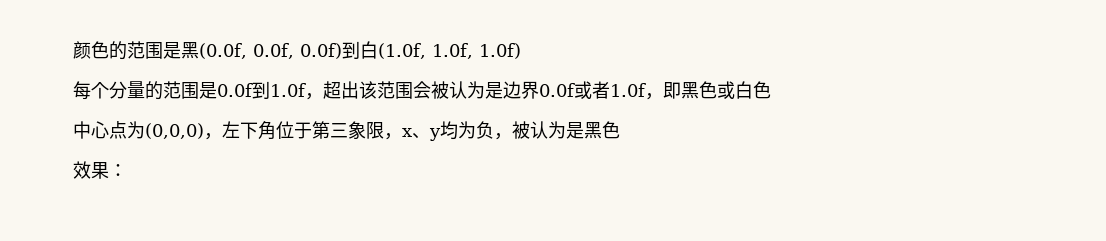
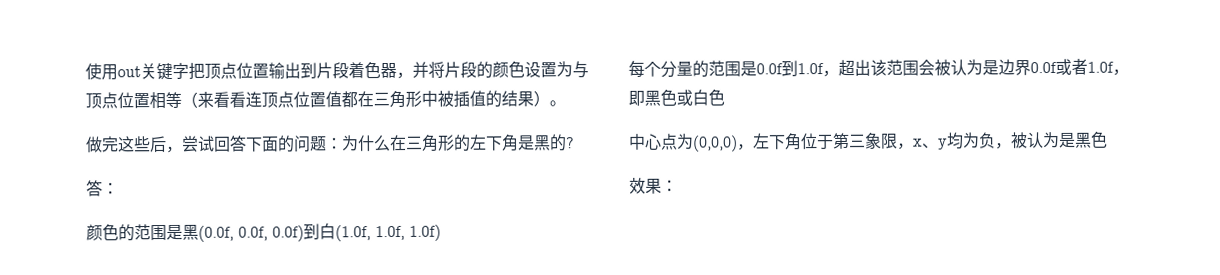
+ 使用out关键字把顶点位置输出到片段着色器，并将片段的颜色设置为与顶点位置相等（来看看连顶点位置值都在三角形中被插值的结果）。
+ 做完这些后，尝试回答下面的问题：为什么在三角形的左下角是黑的?
+ 答：

